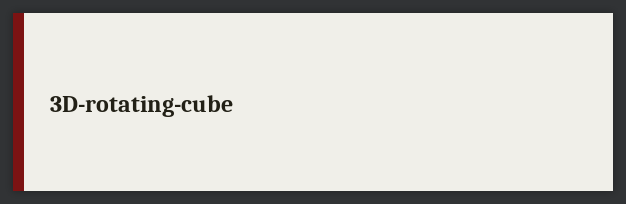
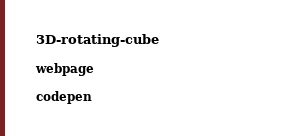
+ webpage
+ codepen

